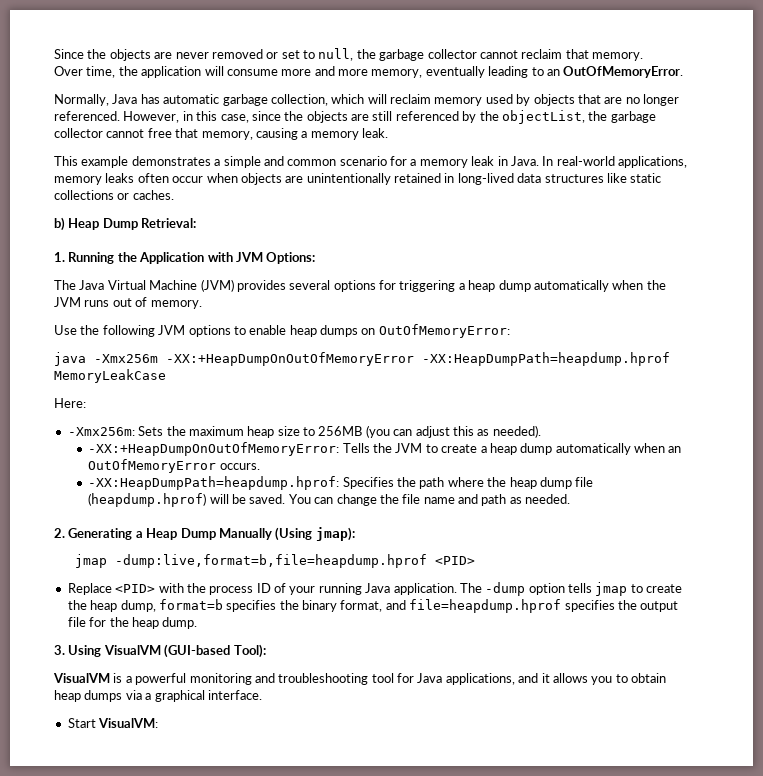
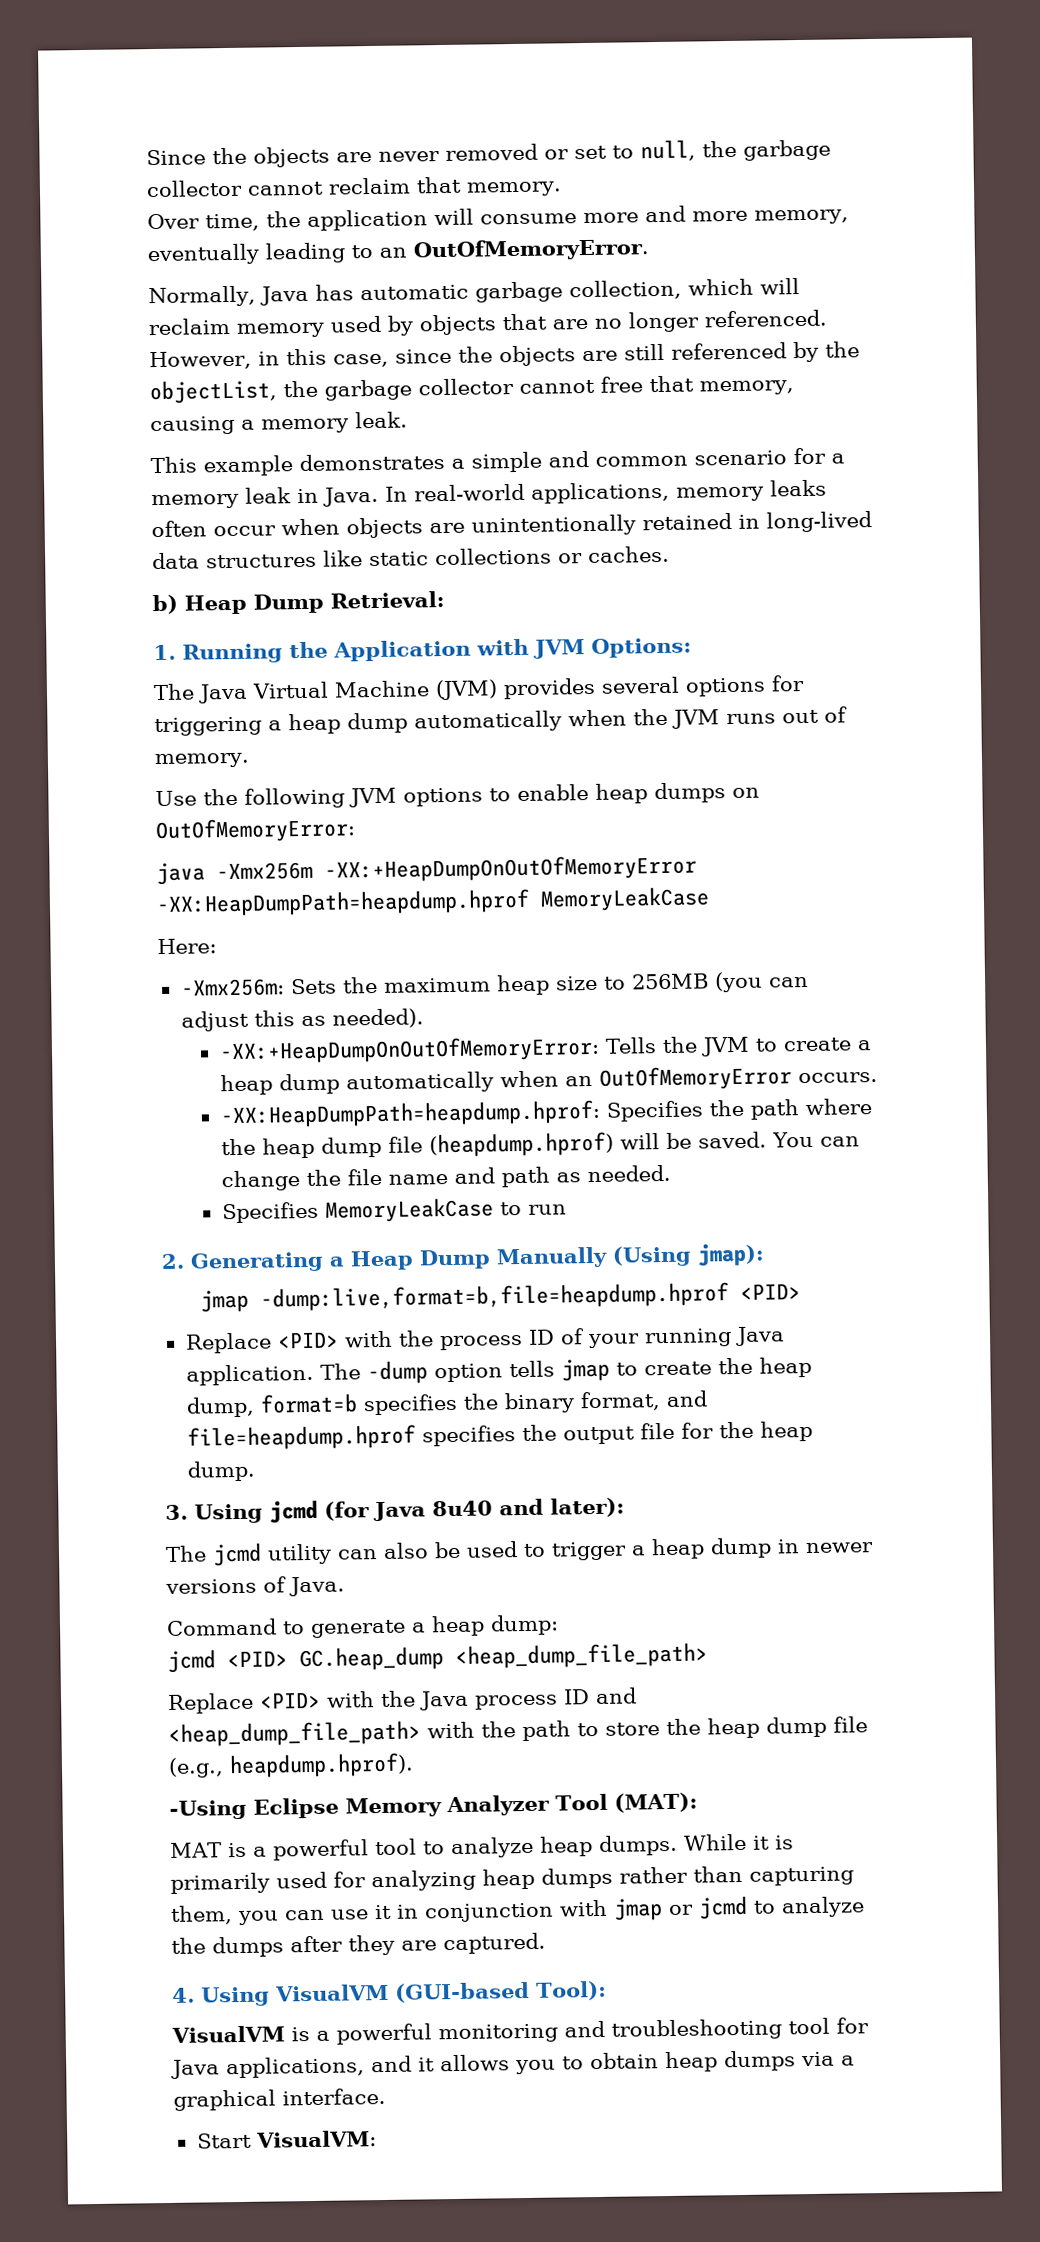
+ Specifies MemoryLeakCase to run
- 3. Using VisualVM (GUI-based Tool):
+ 3. Using jcmd (for Java 8u40 and later):
+ The jcmd utility can also be used to trigger a heap dump in newer versions of Java.
+ Command to generate a heap dump:
+ jcmd <PID> GC.heap_dump <heap_dump_file_path>
+ Replace <PID> with the Java process ID and <heap_dump_file_path> with the path to store the heap dump file (e.g., heapdump.hprof).
+ -Using Eclipse Memory Analyzer Tool (MAT):
+ MAT is a powerful tool to analyze heap dumps. While it is primarily used for analyzing heap dumps rather than capturing them, you can use it in conjunction with jmap or jcmd to analyze the dumps after they are captured.
+ 4. Using VisualVM (GUI-based Tool):

